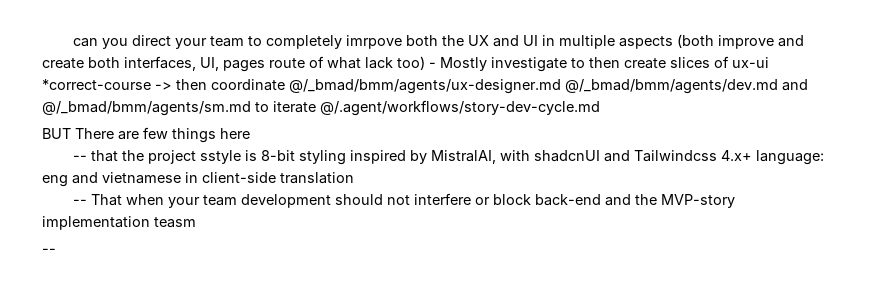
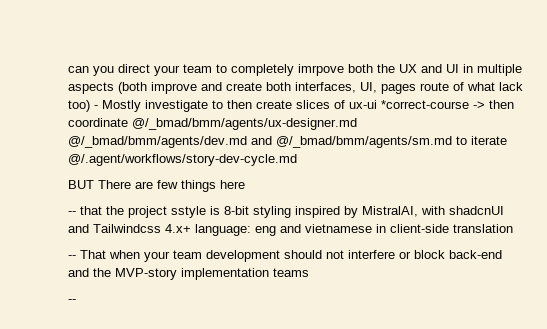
- -- That when your team development should not interfere or block back-end and the MVP-story implementation teasm
+ -- That when your team development should not interfere or block back-end and the MVP-story implementation teams

